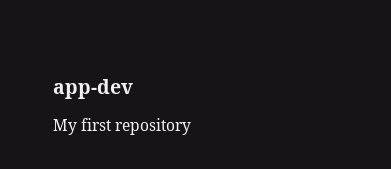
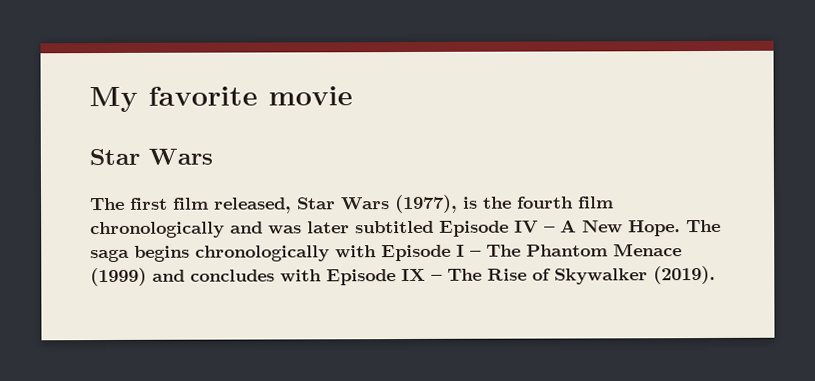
- app-dev
- My first repository
+ My favorite movie
+ Star Wars
+ The first film released, Star Wars (1977), is the fourth film chronologically and was later subtitled Episode IV – A New Hope. The saga begins chronologically with Episode I – The Phantom Menace (1999) and concludes with Episode IX – The Rise of Skywalker (2019).

